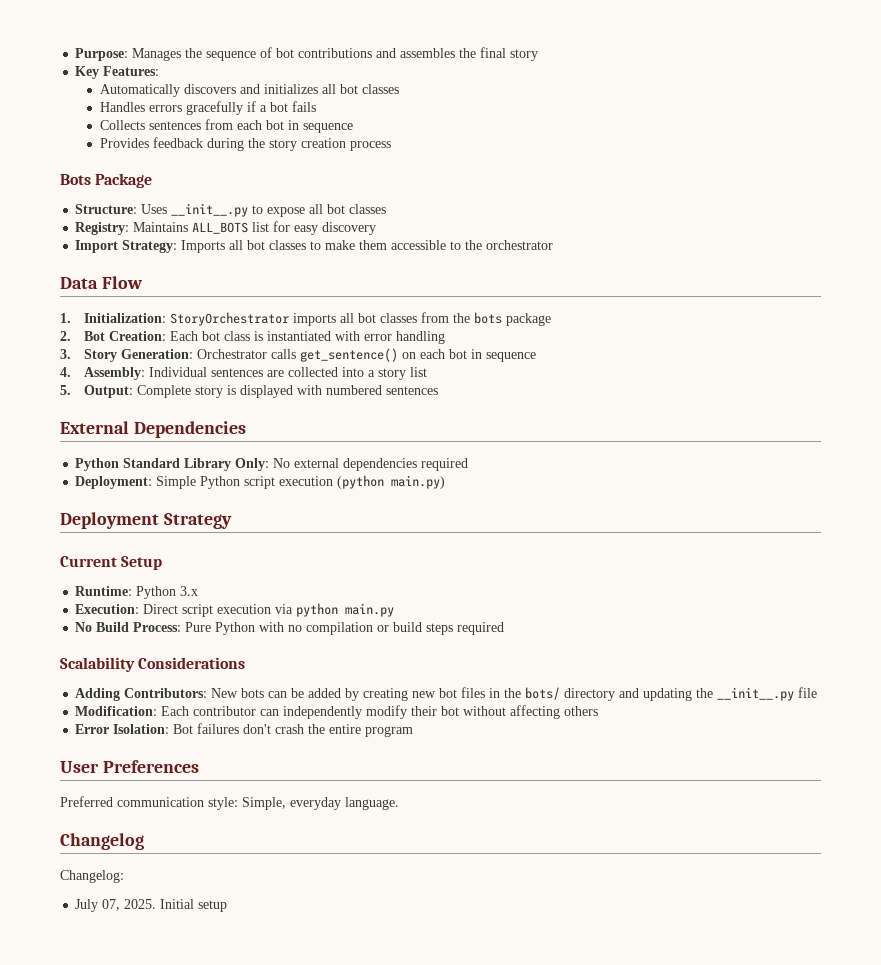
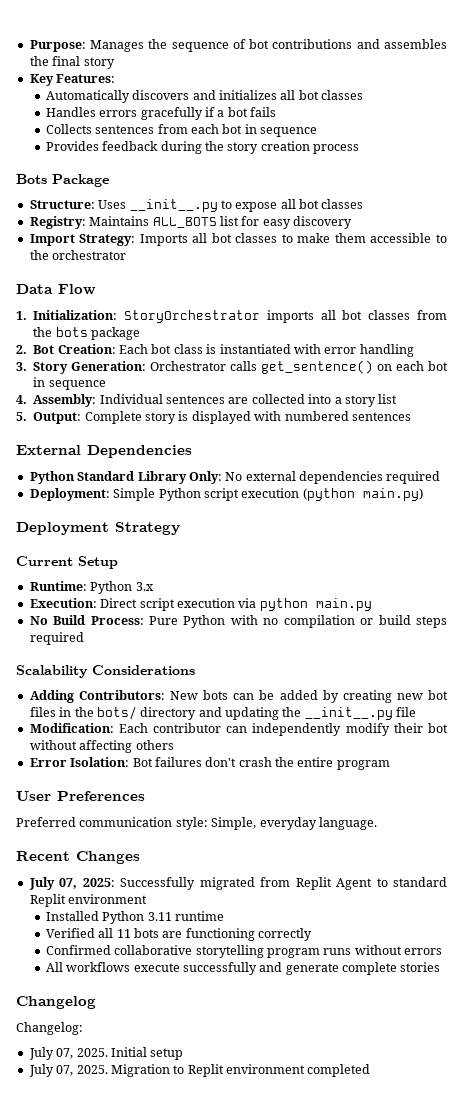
+ Recent Changes
+ July 07, 2025: Successfully migrated from Replit Agent to standard Replit environment
+ Installed Python 3.11 runtime
+ Verified all 11 bots are functioning correctly
+ Confirmed collaborative storytelling program runs without errors
+ All workflows execute successfully and generate complete stories
+ July 07, 2025. Migration to Replit environment completed

